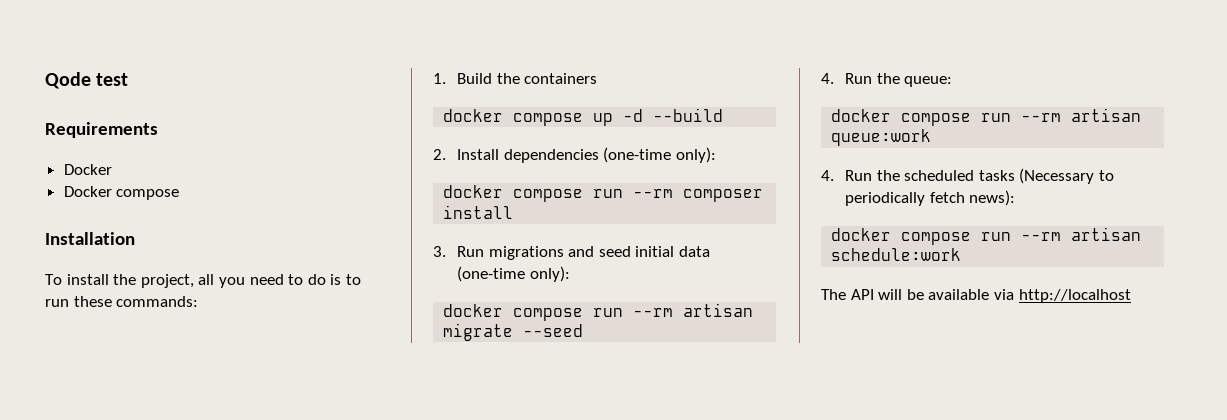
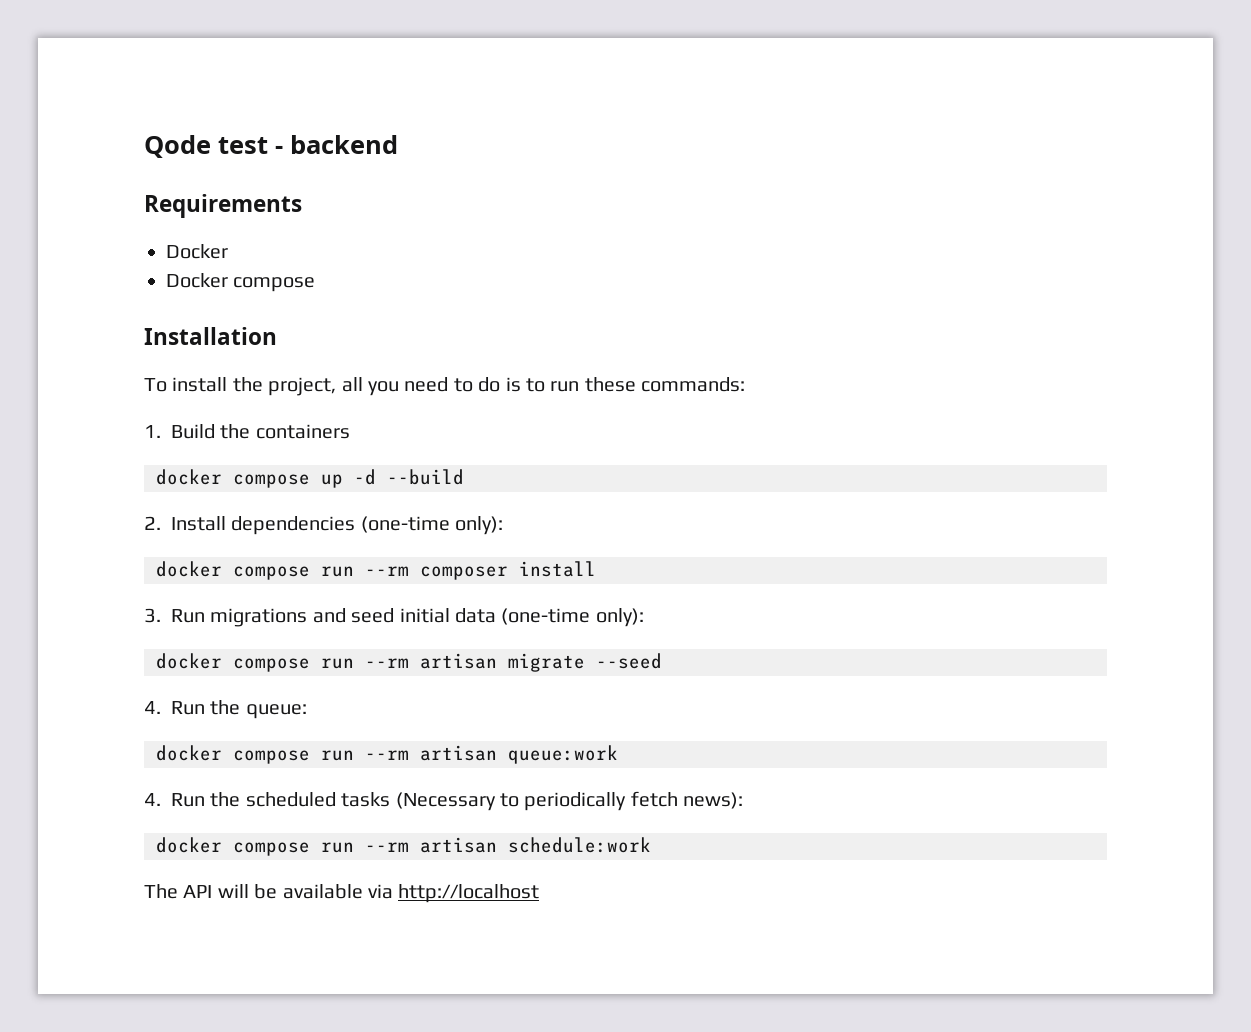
- Qode test
+ Qode test - backend

